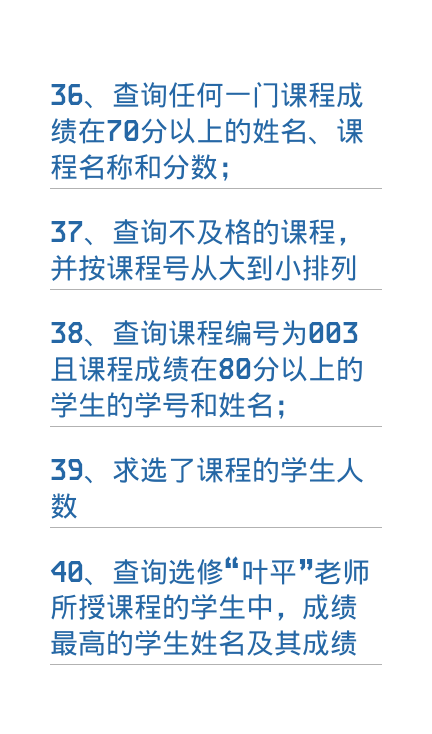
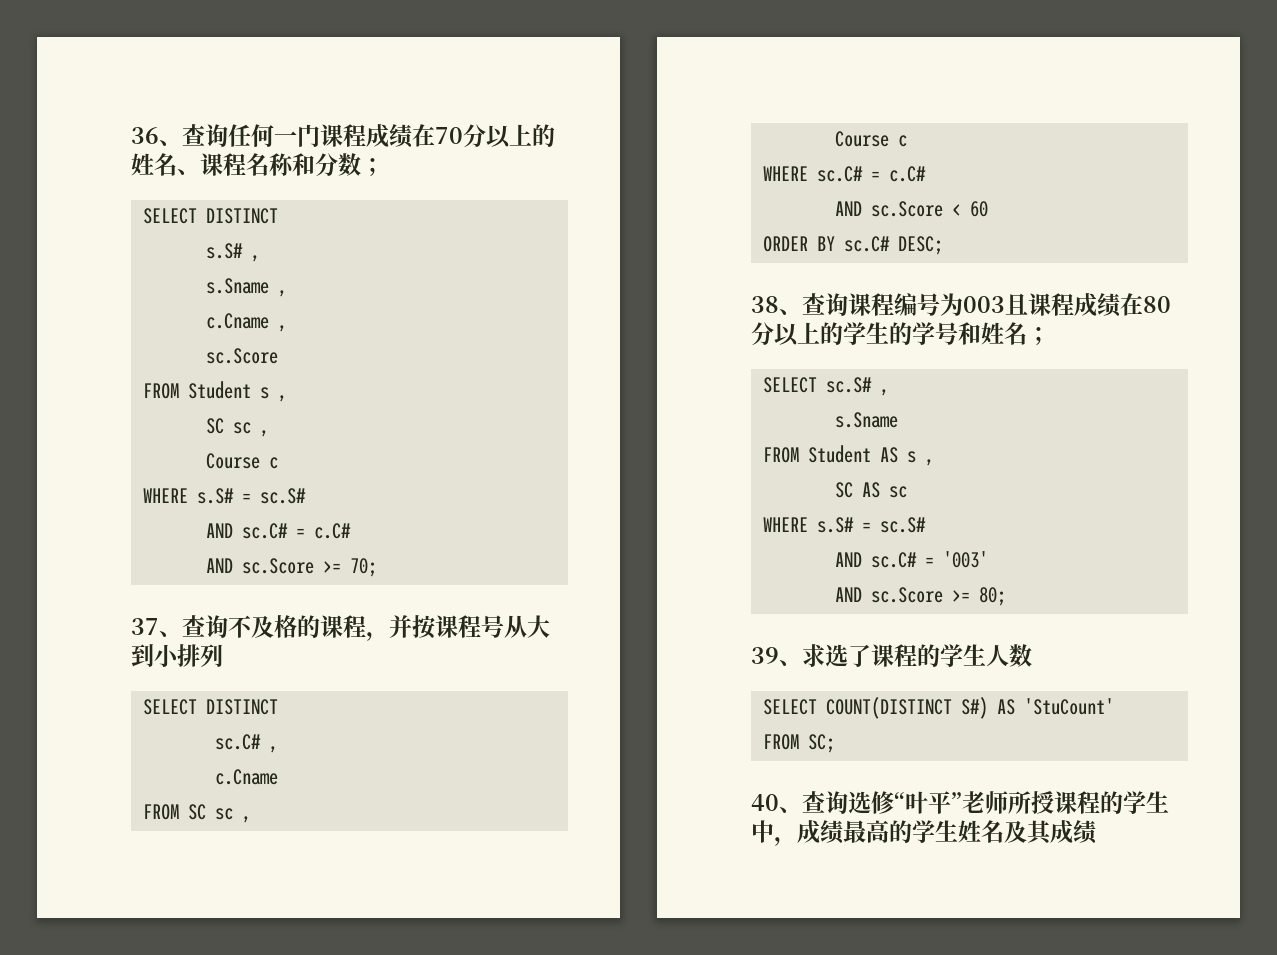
  36、查询任何一门课程成绩在70分以上的姓名、课程名称和分数；
+ SELECT DISTINCT
+ s.S# ,
+ s.Sname ,
+ c.Cname ,
+ sc.Score
+ FROM Student s ,
+ SC sc ,
+ Course c
+ WHERE s.S# = sc.S#
+ AND sc.C# = c.C#
+ AND sc.Score >= 70;
  37、查询不及格的课程，并按课程号从大到小排列
+ SELECT DISTINCT
+ sc.C# ,
+ c.Cname
+ FROM SC sc ,
+ Course c
+ WHERE sc.C# = c.C#
+ AND sc.Score < 60
+ ORDER BY sc.C# DESC;
+ SELECT sc.S# ,
+ s.Sname
+ FROM Student AS s ,
+ SC AS sc
+ WHERE s.S# = sc.S#
+ AND sc.C# = '003'
+ AND sc.Score >= 80;
+ SELECT COUNT(DISTINCT S#) AS 'StuCount'
+ FROM SC;

